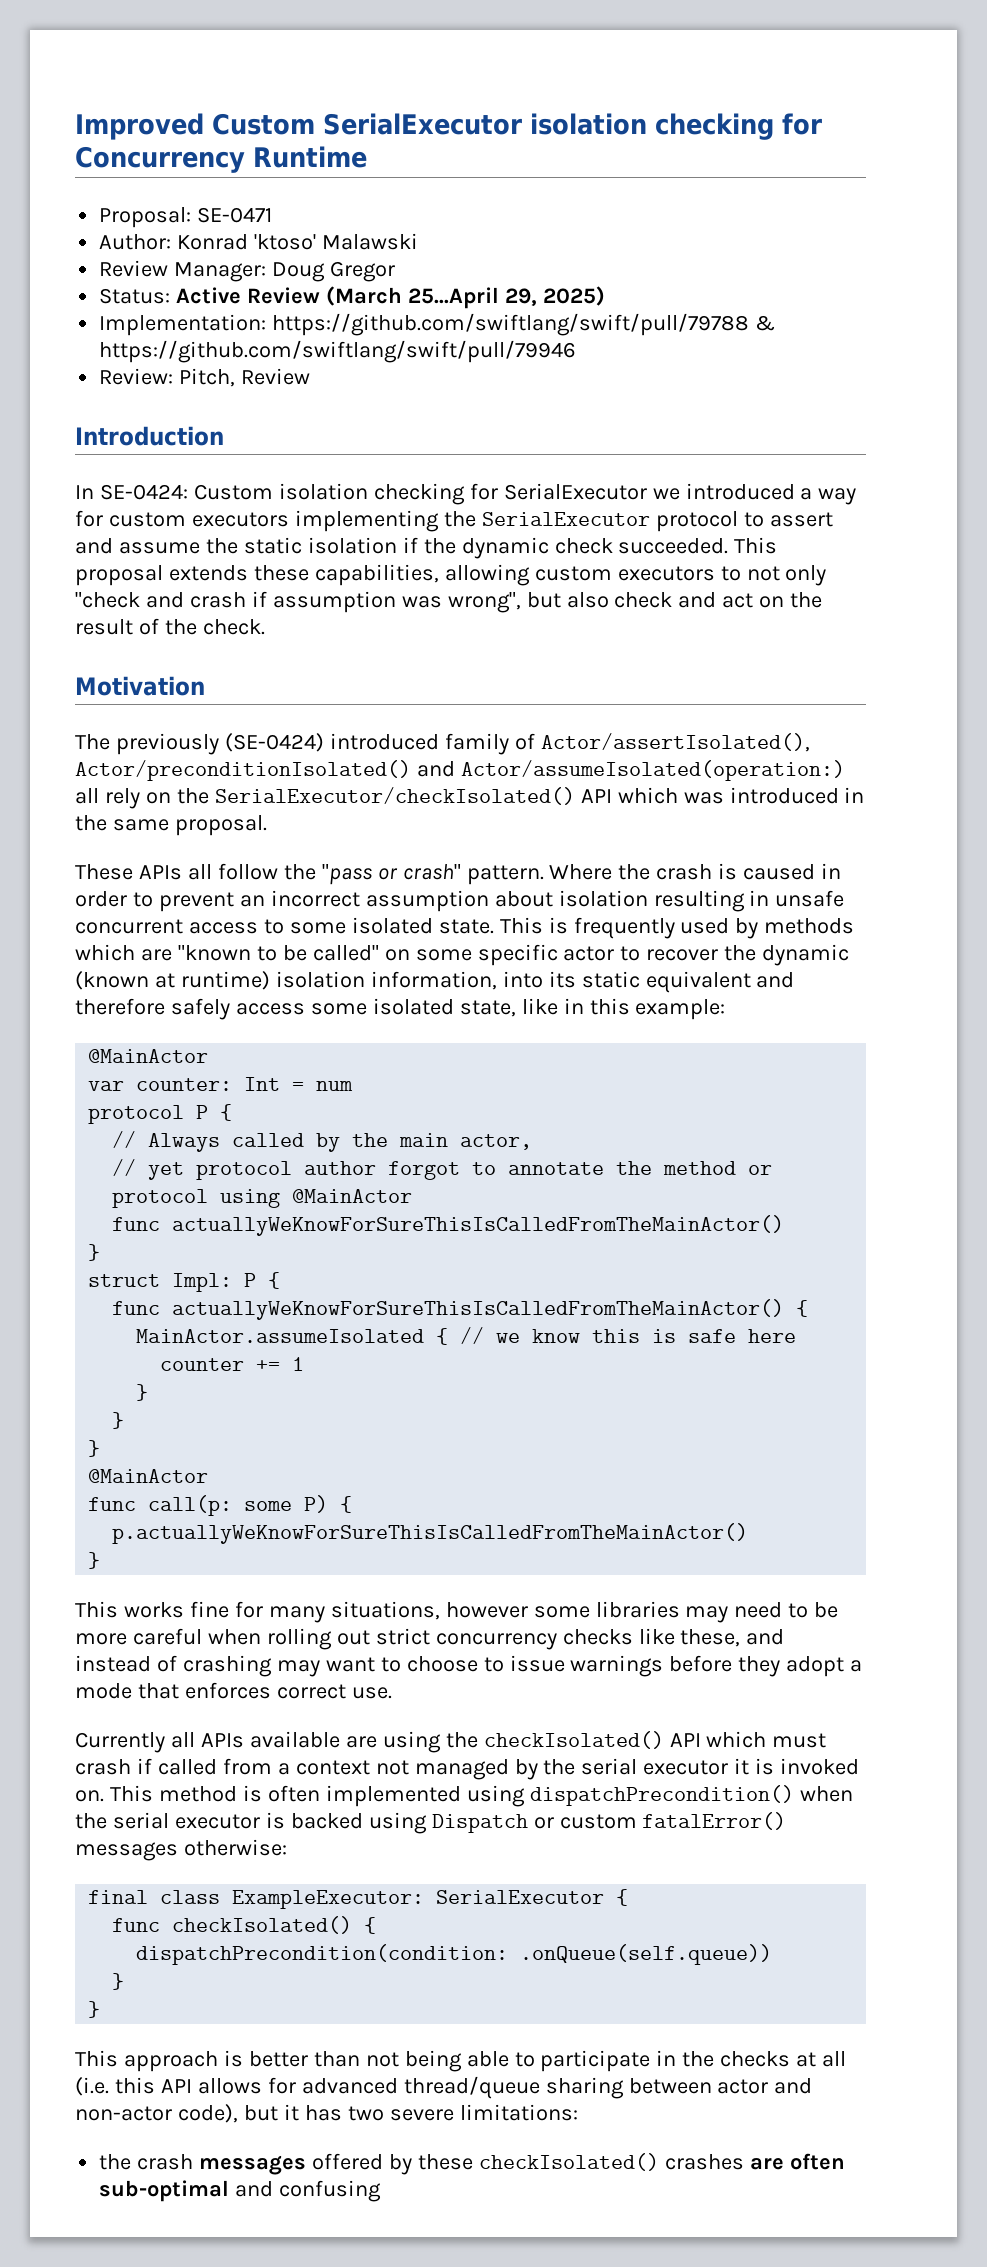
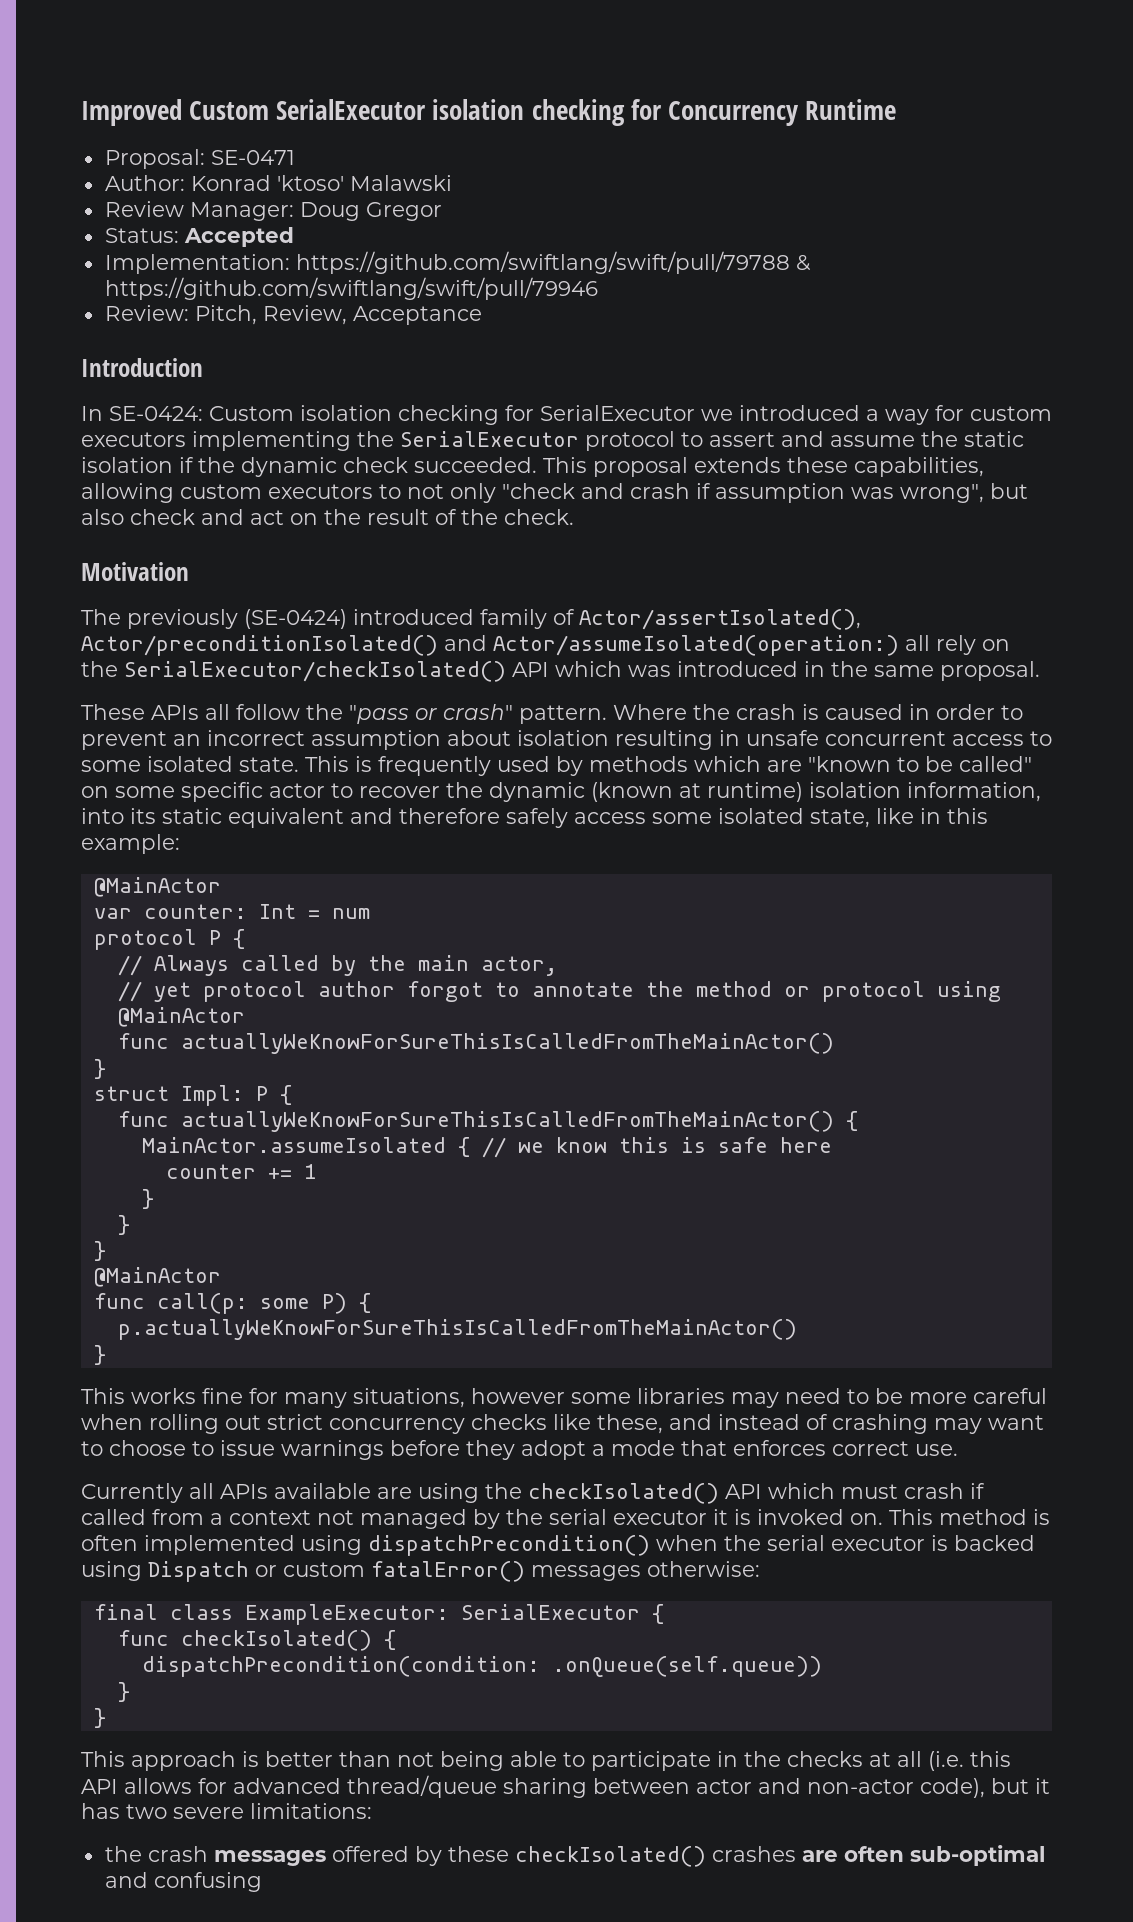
- Status: Active Review (March 25...April 29, 2025)
+ Status: Accepted
- Review: Pitch, Review
+ Review: Pitch, Review, Acceptance

